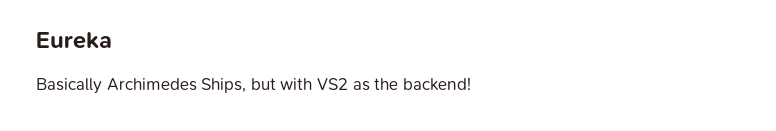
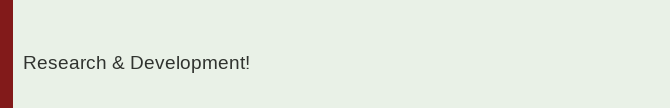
- Eureka
- Basically Archimedes Ships, but with VS2 as the backend!
+ Research & Development!

